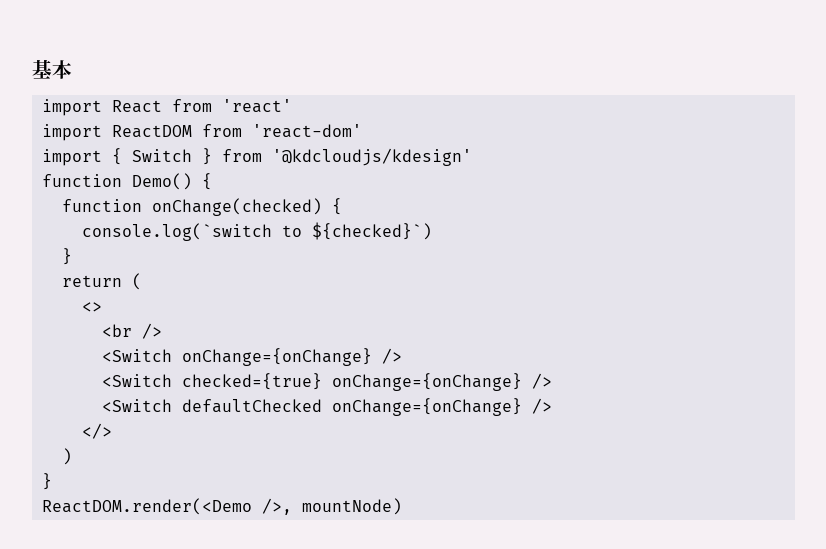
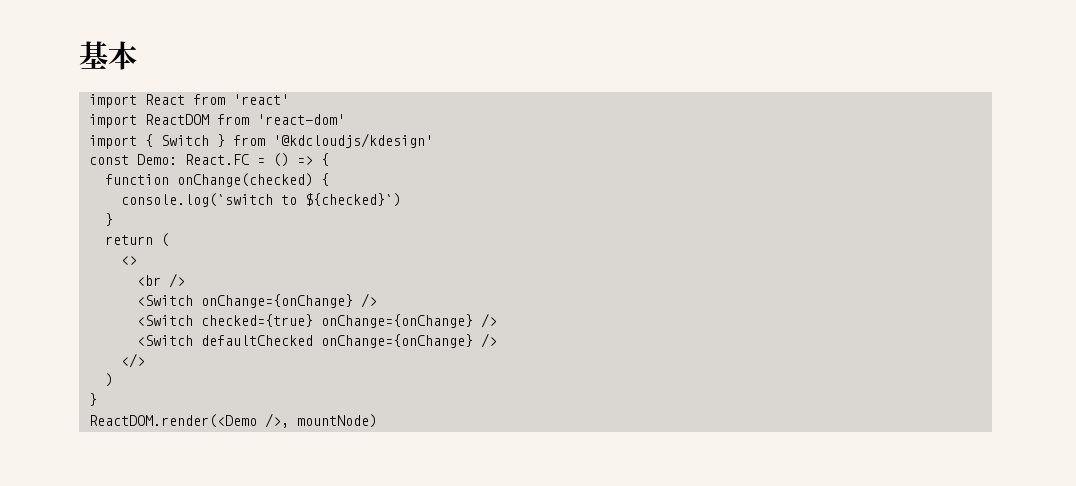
- function Demo() {
+ const Demo: React.FC = () => {

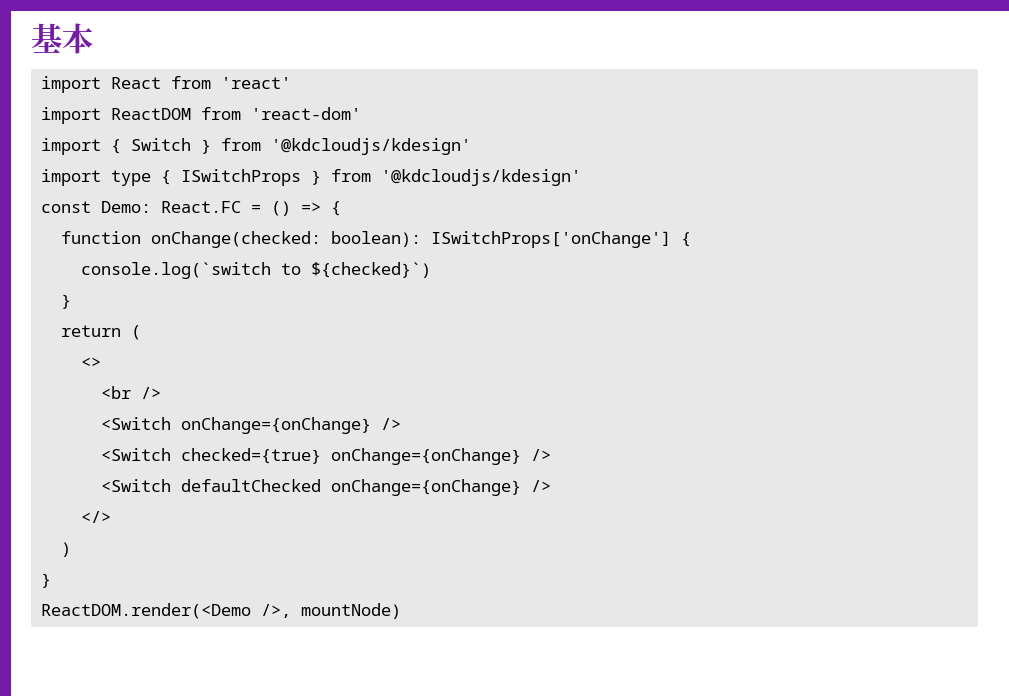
+ import type { ISwitchProps } from '@kdcloudjs/kdesign'
- function onChange(checked) {
+ function onChange(checked: boolean): ISwitchProps['onChange'] {

